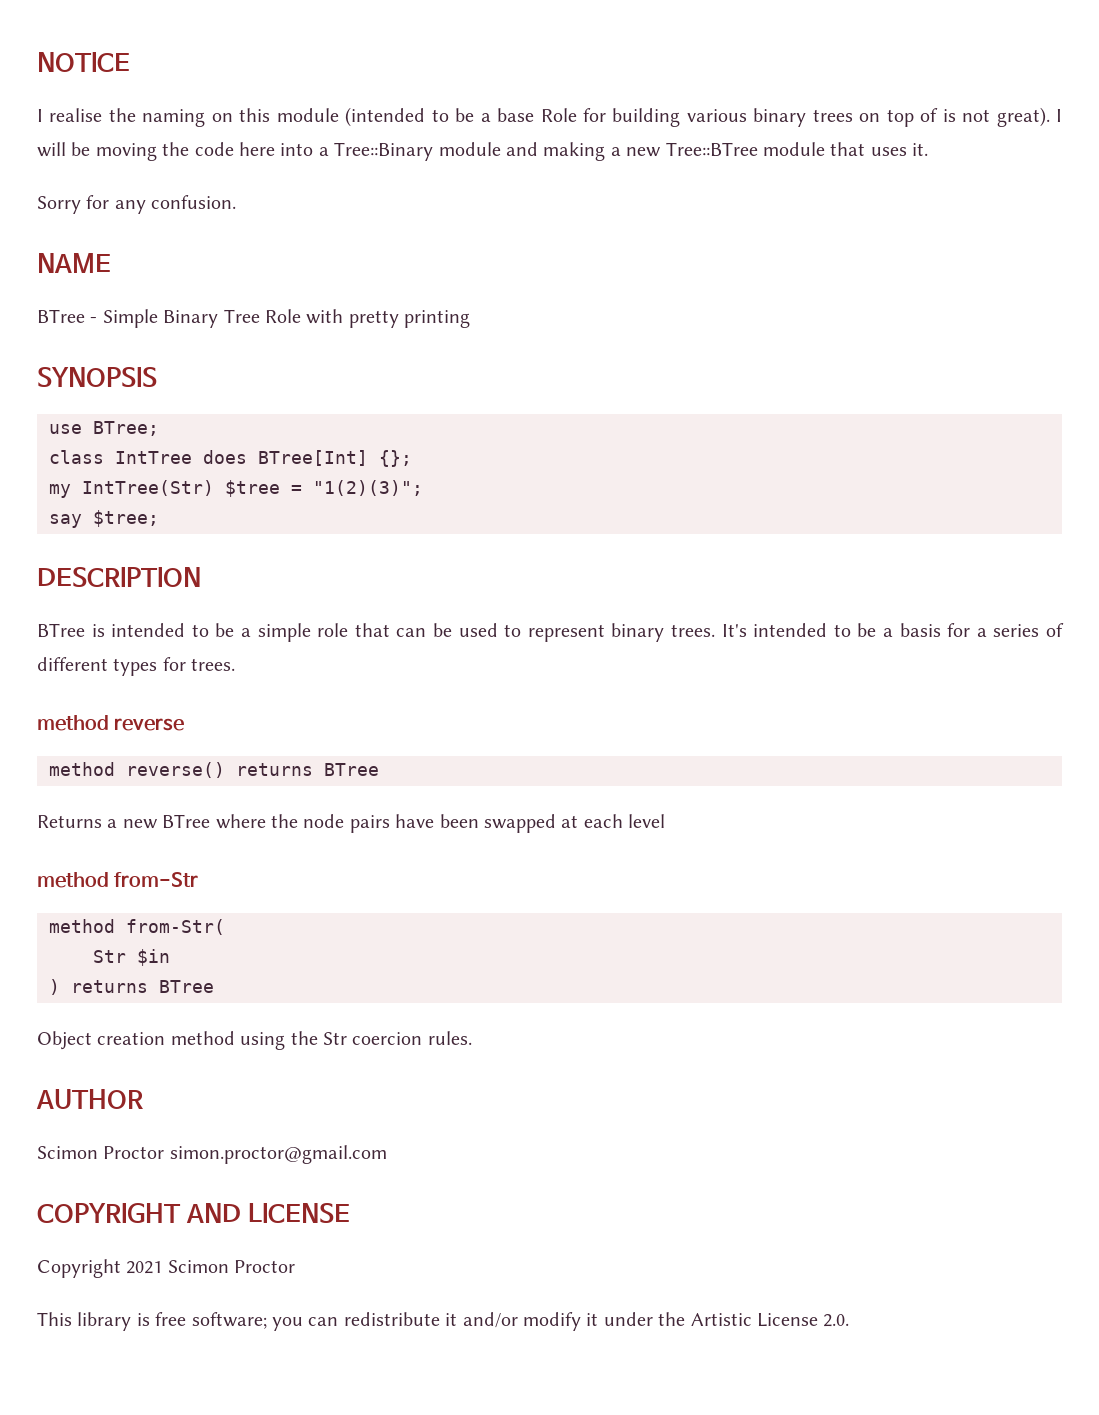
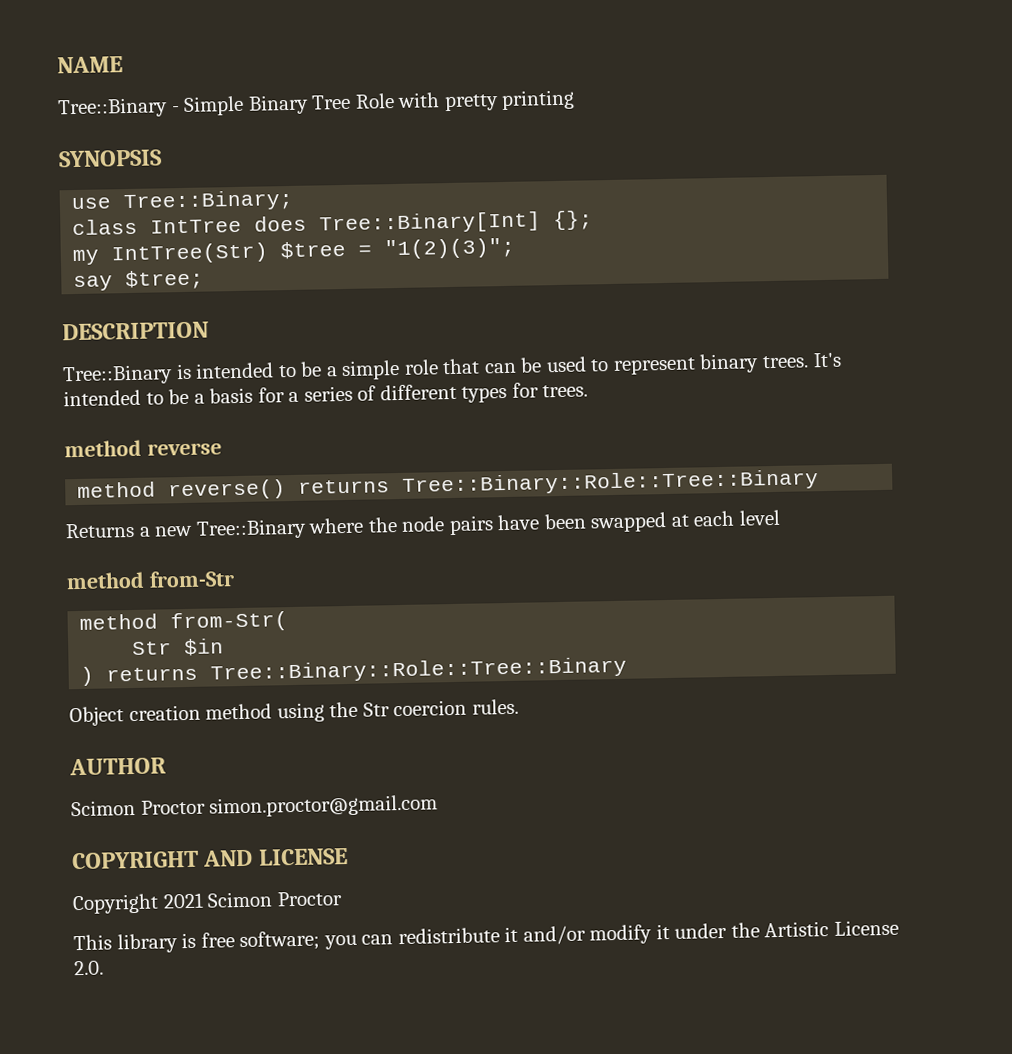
- NOTICE
- I realise the naming on this module (intended to be a base Role for building various binary trees on top of is not great). I will be moving the code here into a Tree::Binary module and making a new Tree::BTree module that uses it.
- Sorry for any confusion.
- BTree - Simple Binary Tree Role with pretty printing
+ Tree::Binary - Simple Binary Tree Role with pretty printing
- use BTree;
+ use Tree::Binary;
- class IntTree does BTree[Int] {};
+ class IntTree does Tree::Binary[Int] {};
- BTree is intended to be a simple role that can be used to represent binary trees.
+ Tree::Binary is intended to be a simple role that can be used to represent binary trees.
- method reverse() returns BTree
+ method reverse() returns Tree::Binary::Role::Tree::Binary
- Returns a new BTree where the node pairs have been swapped at each level
+ Returns a new Tree::Binary where the node pairs have been swapped at each level
- ) returns BTree
+ ) returns Tree::Binary::Role::Tree::Binary

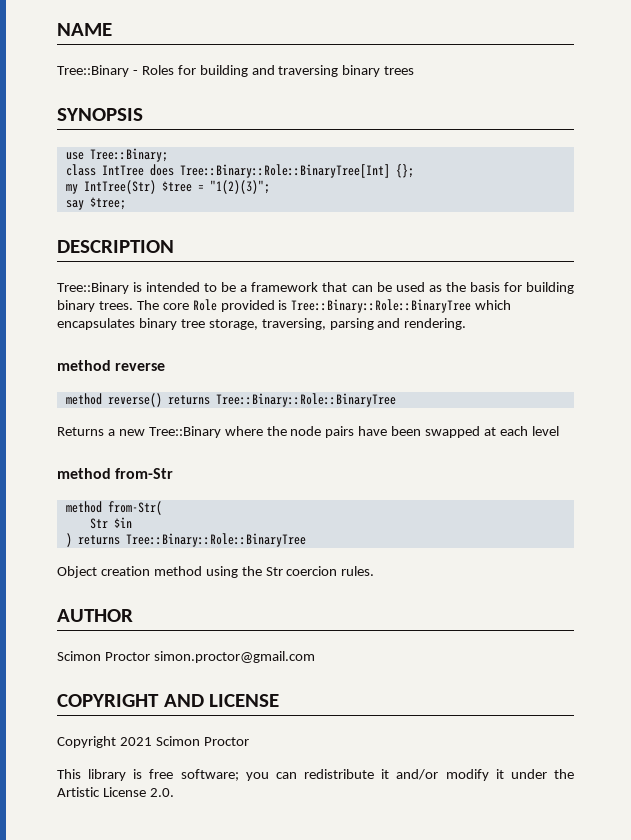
- Tree::Binary - Simple Binary Tree Role with pretty printing
+ Tree::Binary - Roles for building and traversing binary trees
- class IntTree does Tree::Binary[Int] {};
+ class IntTree does Tree::Binary::Role::BinaryTree[Int] {};
- Tree::Binary is intended to be a simple role that can be used to represent binary trees. It's intended to be a basis for a series of different types for trees.
+ Tree::Binary is intended to be a framework that can be used as the basis for building binary trees. The core Role provided is Tree::Binary::Role::BinaryTree which encapsulates binary tree storage, traversing, parsing and rendering.
- method reverse() returns Tree::Binary::Role::Tree::Binary
+ method reverse() returns Tree::Binary::Role::BinaryTree
- ) returns Tree::Binary::Role::Tree::Binary
+ ) returns Tree::Binary::Role::BinaryTree

